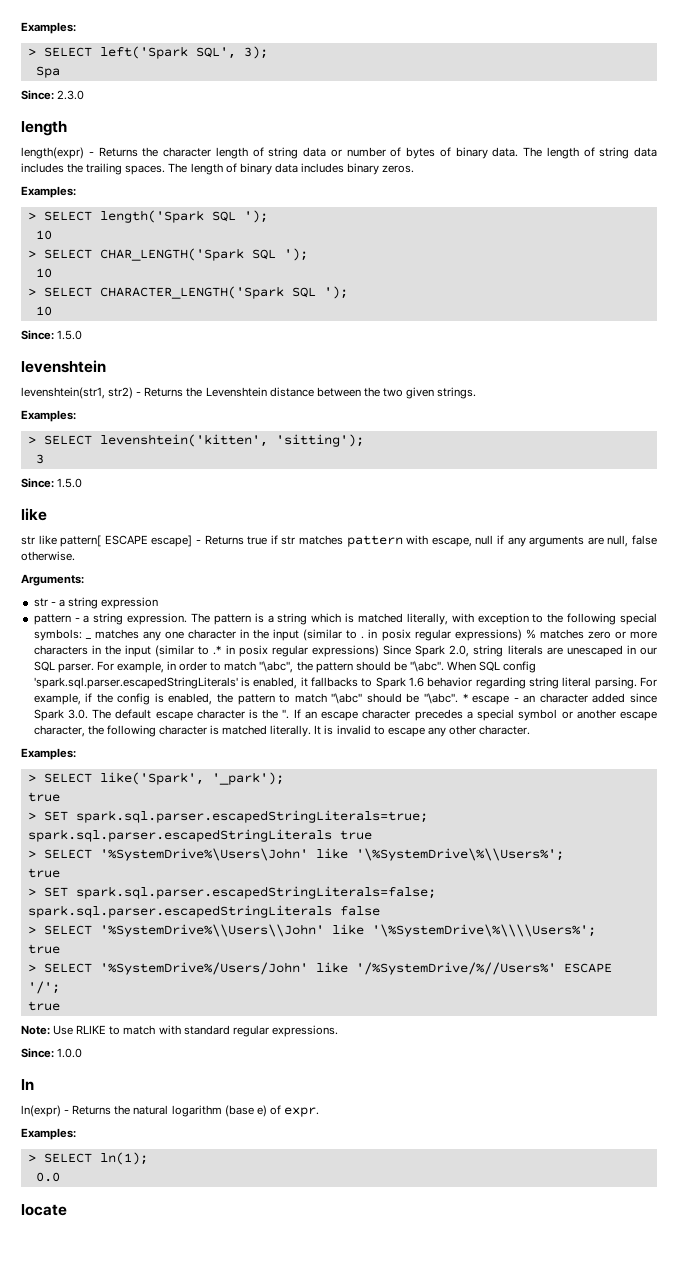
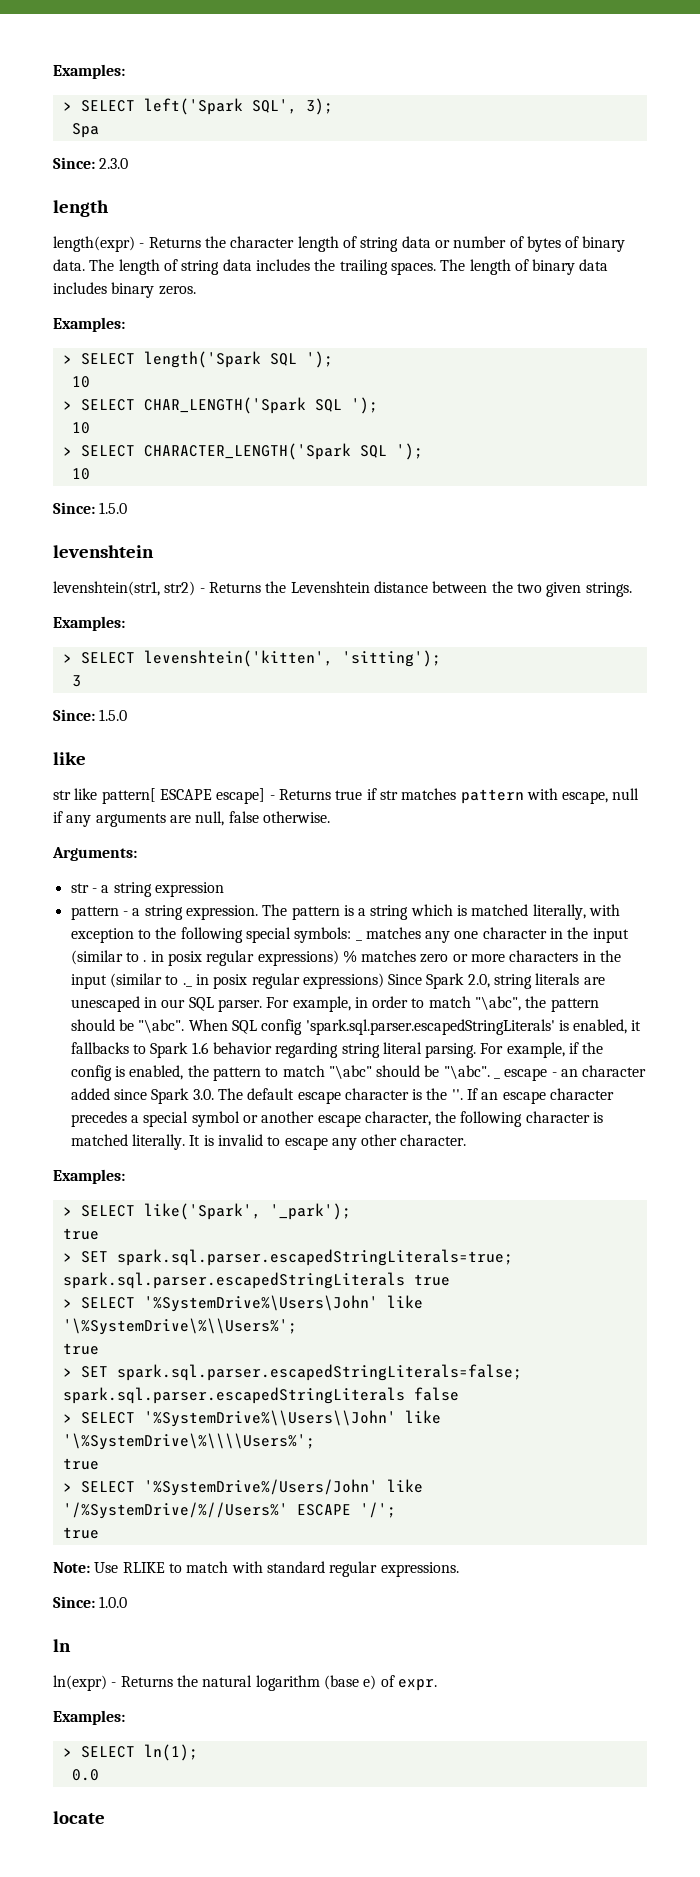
- The pattern is a string which is matched literally, with exception to the following special symbols: _ matches any one character in the input (similar to . in posix regular expressions) % matches zero or more characters in the input (similar to .* in posix regular expressions) Since Spark 2.0, string literals are unescaped in our SQL parser.
+ The pattern is a string which is matched literally, with exception to the following special symbols: _ matches any one character in the input (similar to . in posix regular expressions) % matches zero or more characters in the input (similar to ._ in posix regular expressions) Since Spark 2.0, string literals are unescaped in our SQL parser.
- * escape - an character added since Spark 3.0. The default escape character is the ''.
+ _ escape - an character added since Spark 3.0. The default escape character is the ''.

